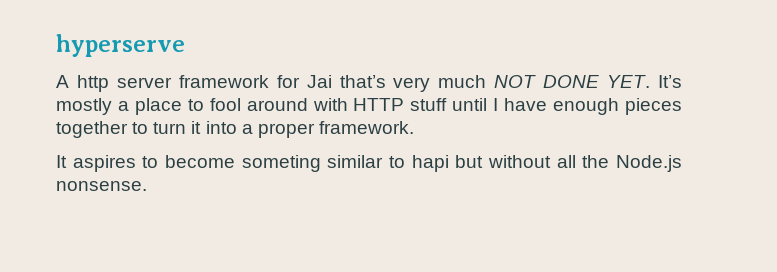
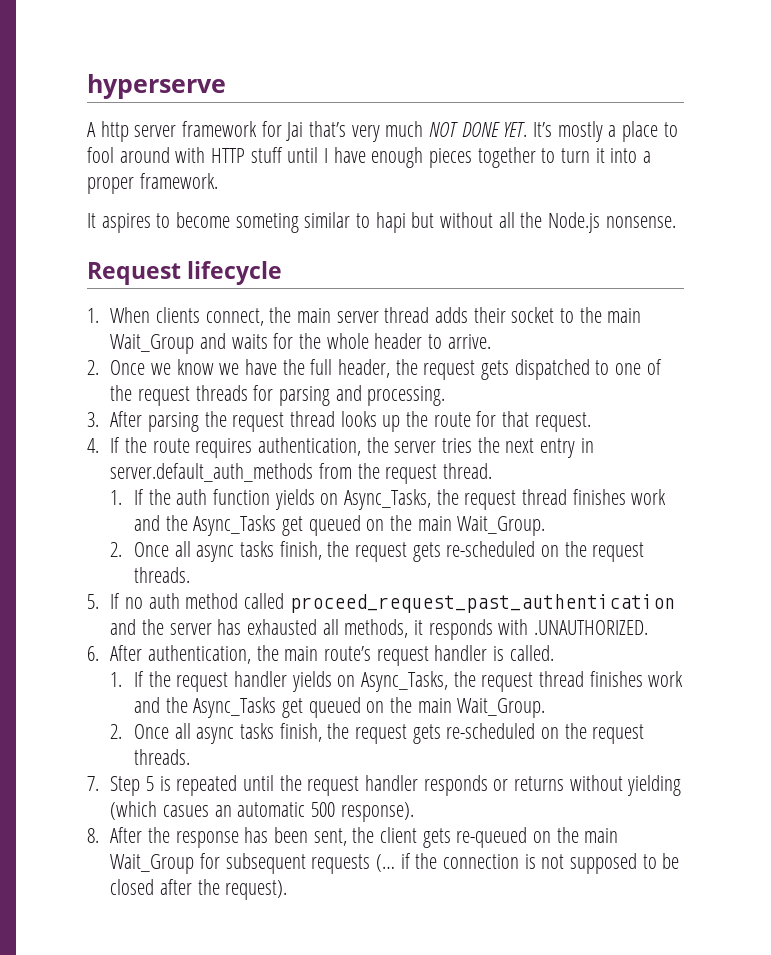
+ Request lifecycle
+ 1. When clients connect, the main server thread adds their socket to the main Wait_Group and waits for the whole header to arrive.
+ 2. Once we know we have the full header, the request gets dispatched to one of the request threads for parsing and processing.
+ 3. After parsing the request thread looks up the route for that request.
+ 4. If the route requires authentication, the server tries the next entry in server.default_auth_methods from the request thread.
+ 1. If the auth function yields on Async_Tasks, the request thread finishes work and the Async_Tasks get queued on the main Wait_Group.
+ 2. Once all async tasks finish, the request gets re-scheduled on the request threads.
+ 5. If no auth method called proceed_request_past_authentication and the server has exhausted all methods, it responds with .UNAUTHORIZED.
+ 6. After authentication, the main route’s request handler is called.
+ 1. If the request handler yields on Async_Tasks, the request thread finishes work and the Async_Tasks get queued on the main Wait_Group.
+ 2. Once all async tasks finish, the request gets re-scheduled on the request threads.
+ 7. Step 5 is repeated until the request handler responds or returns without yielding (which casues an automatic 500 response).
+ 8. After the response has been sent, the client gets re-queued on the main Wait_Group for subsequent requests (… if the connection is not supposed to be closed after the request).

